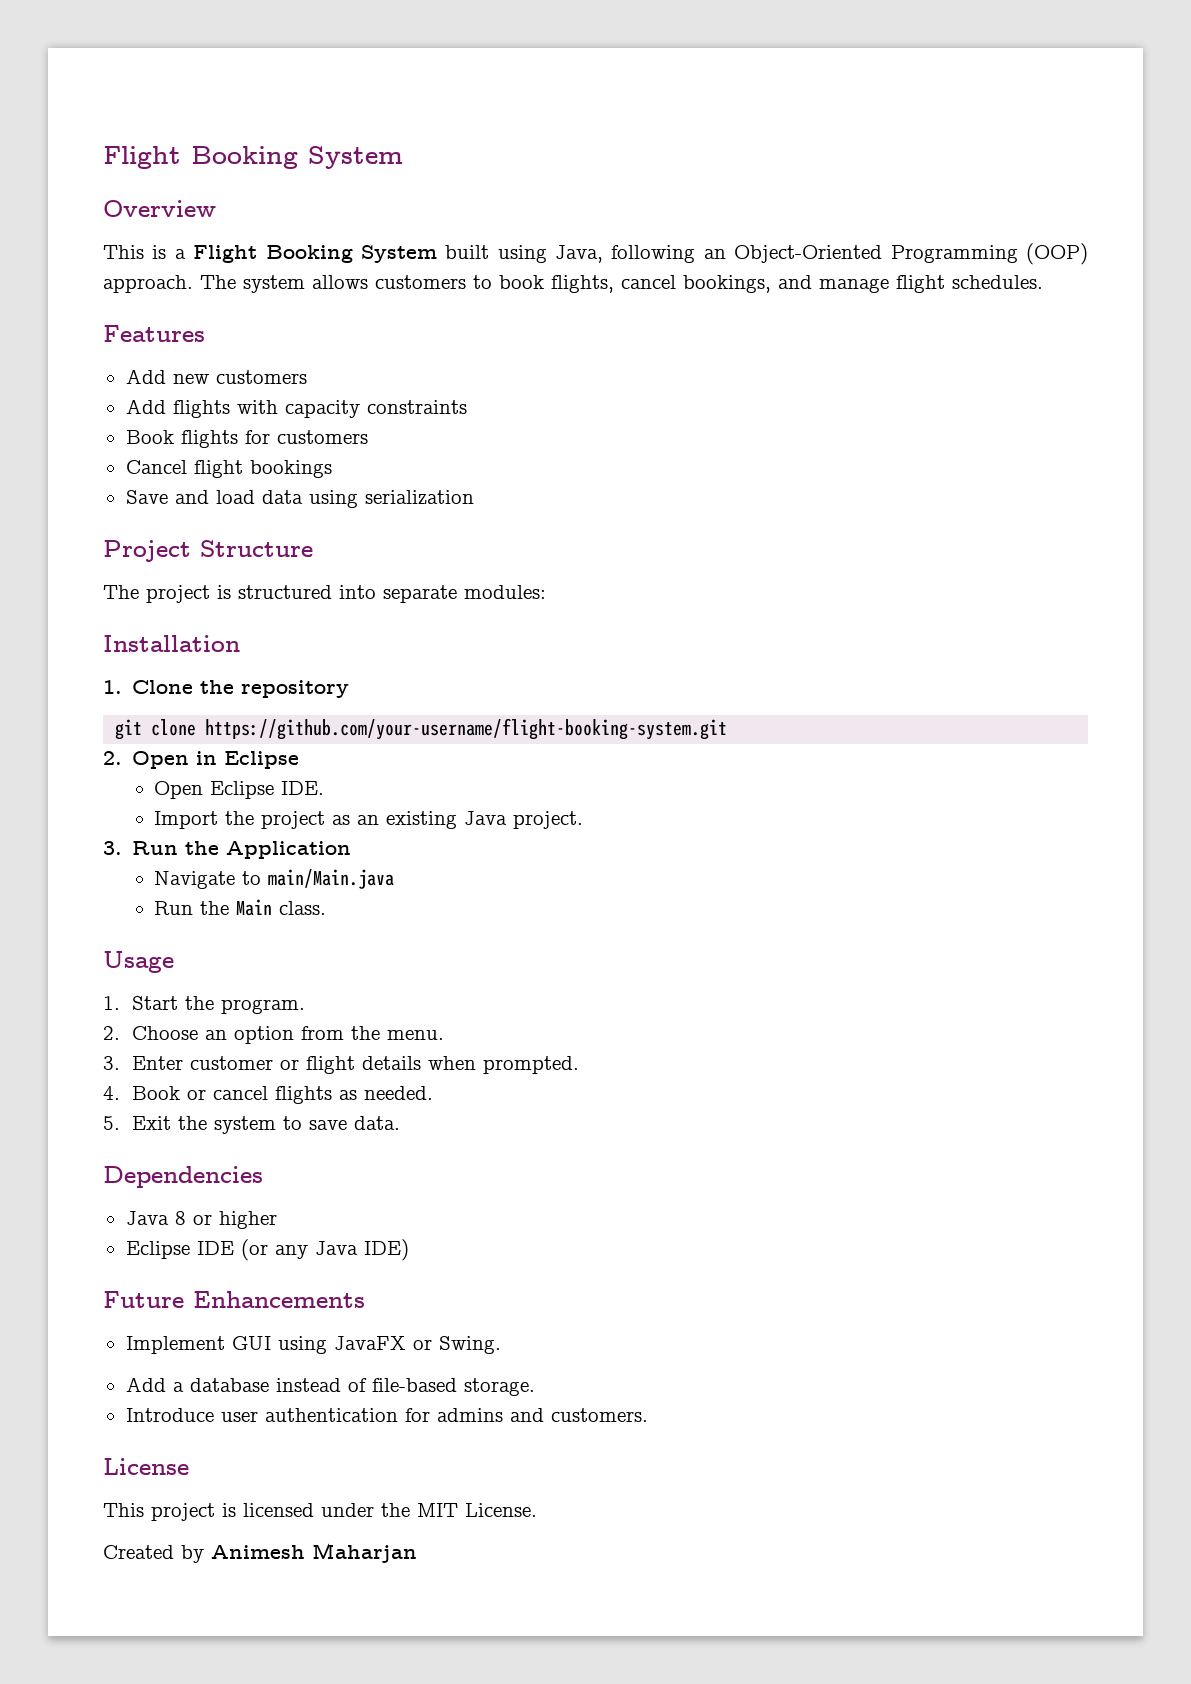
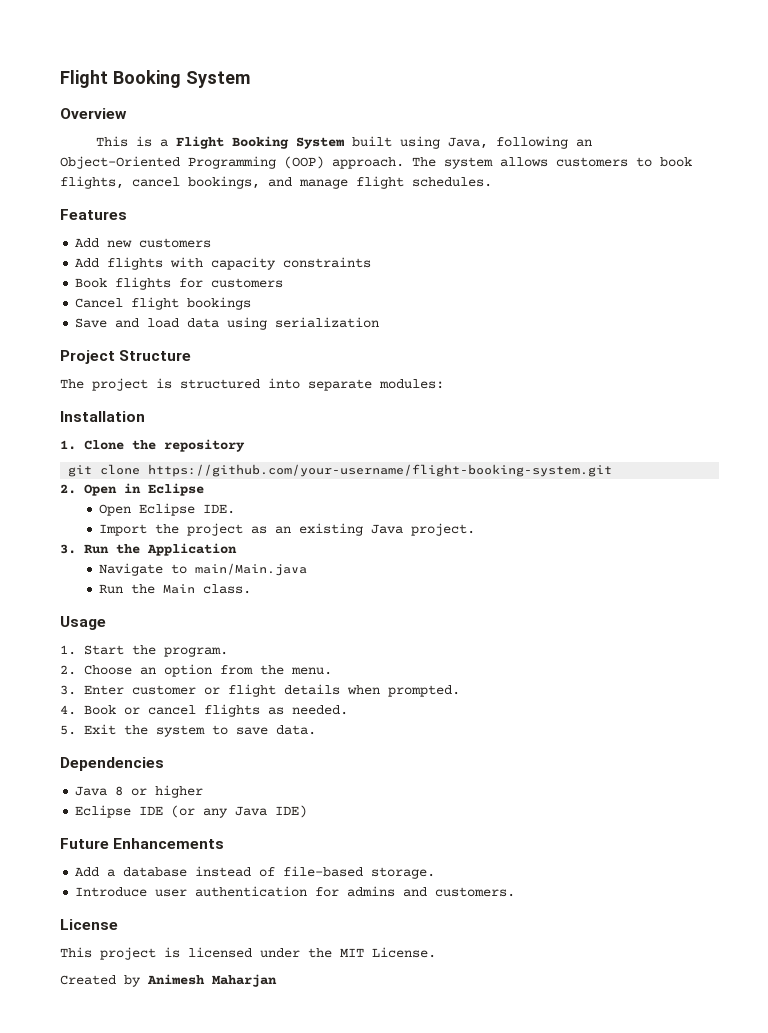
- Implement GUI using JavaFX or Swing.

